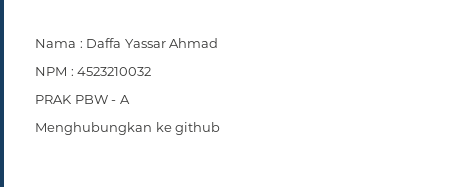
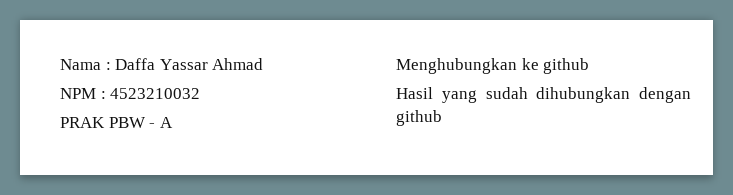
+ Hasil yang sudah dihubungkan dengan github

